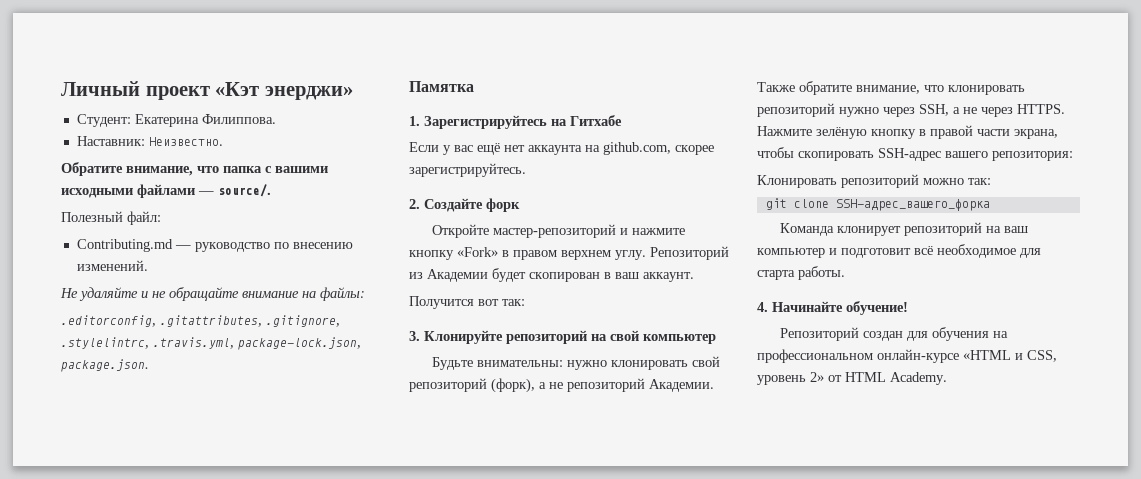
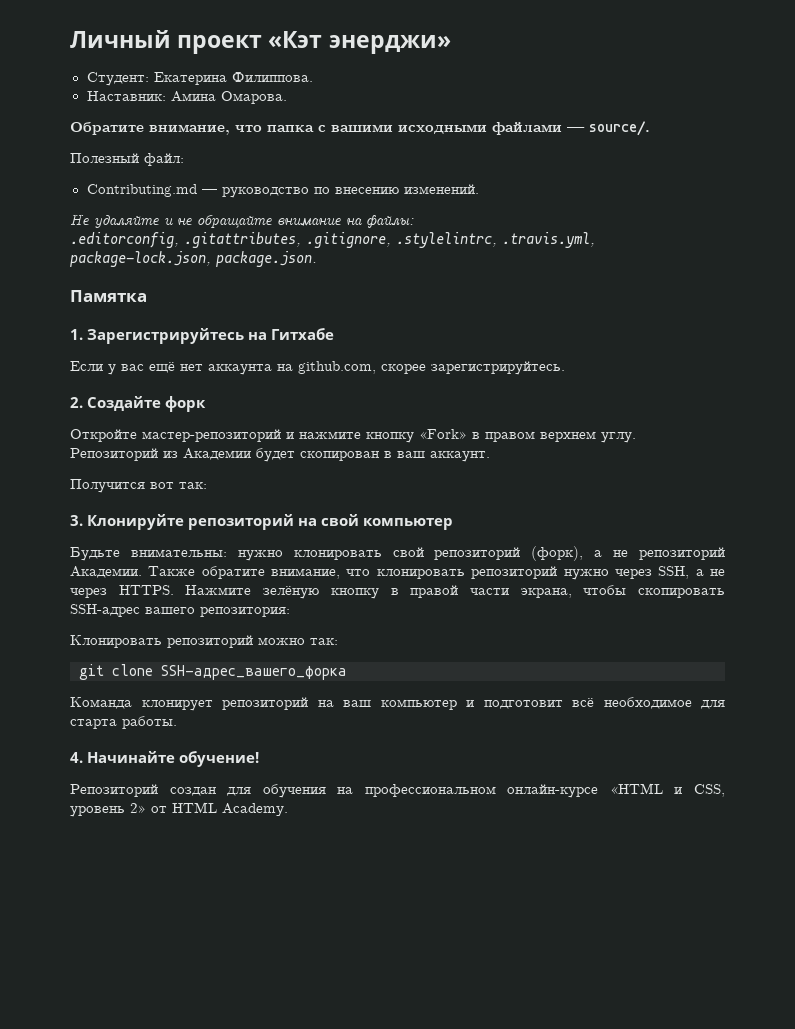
- Наставник: Неизвестно.
+ Наставник: Амина Омарова.

